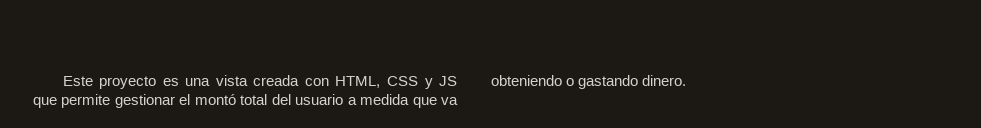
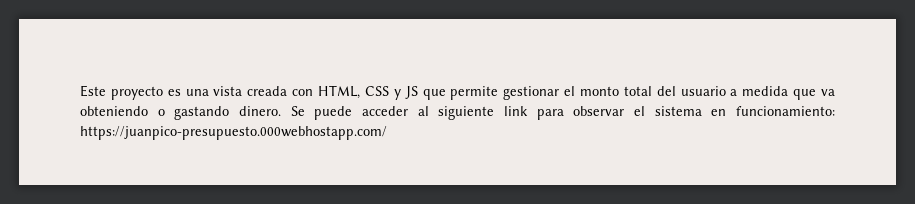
- Este proyecto es una vista creada con HTML, CSS y JS que permite gestionar el montó total del usuario a medida que va obteniendo o gastando dinero.
+ Este proyecto es una vista creada con HTML, CSS y JS que permite gestionar el monto total del usuario a medida que va obteniendo o gastando dinero.
+ Se puede acceder al siguiente link para observar el sistema en funcionamiento: https://juanpico-presupuesto.000webhostapp.com/

